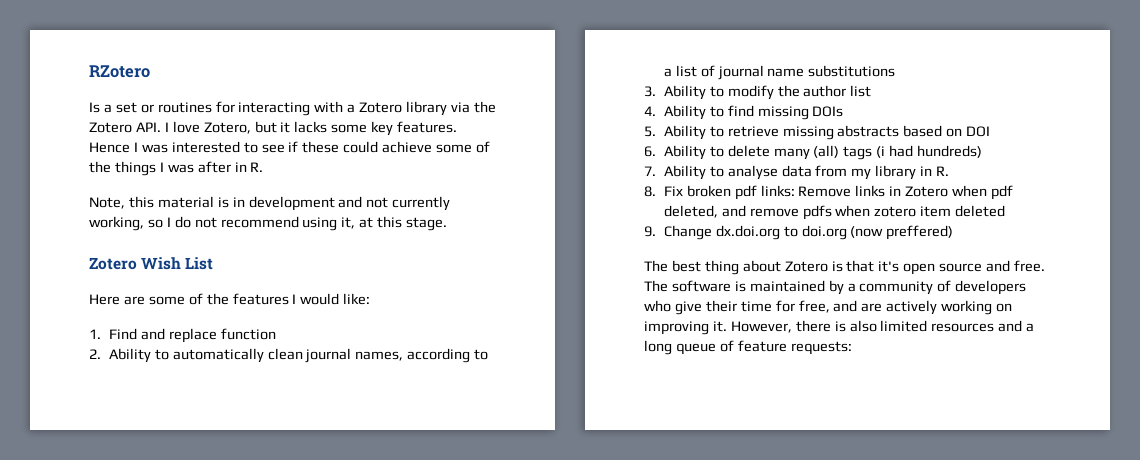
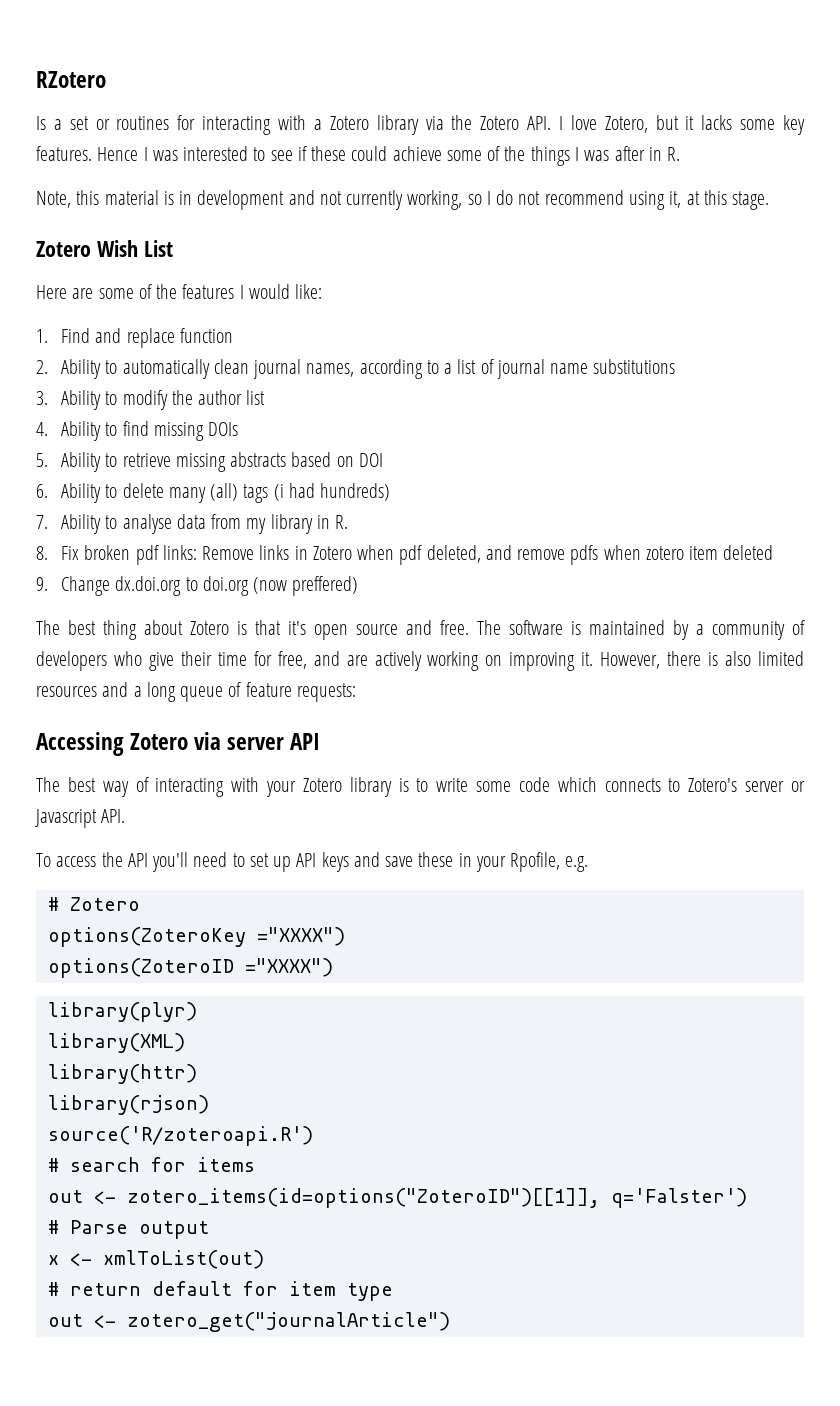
+ Accessing Zotero via server API
+ The best way of interacting with your Zotero library is to write some code which connects to Zotero's server or Javascript API.
+ To access the API you'll need to set up API keys and save these in your Rpofile, e.g.
+ # Zotero
+ options(ZoteroKey ="XXXX")
+ options(ZoteroID ="XXXX")
+ library(plyr)
+ library(XML)
+ library(httr)
+ library(rjson)
+ source('R/zoteroapi.R')
+ # search for items
+ out <- zotero_items(id=options("ZoteroID")[[1]], q='Falster')
+ # Parse output
+ x <- xmlToList(out)
+ # return default for item type
+ out <- zotero_get("journalArticle")

